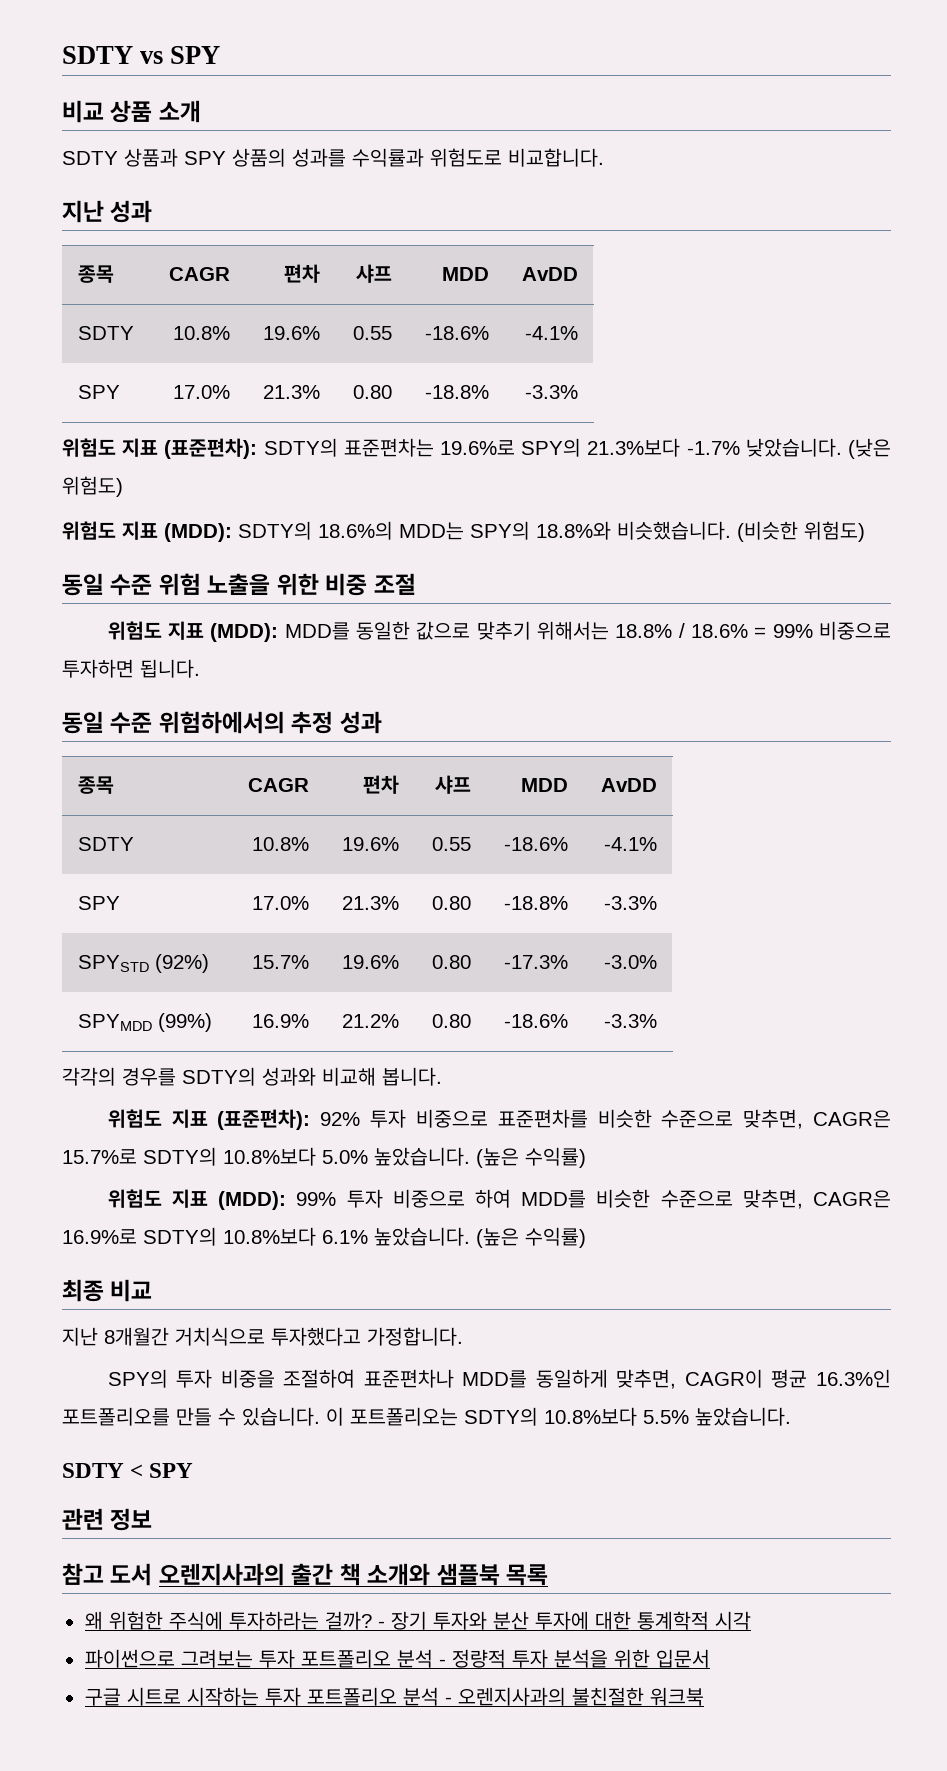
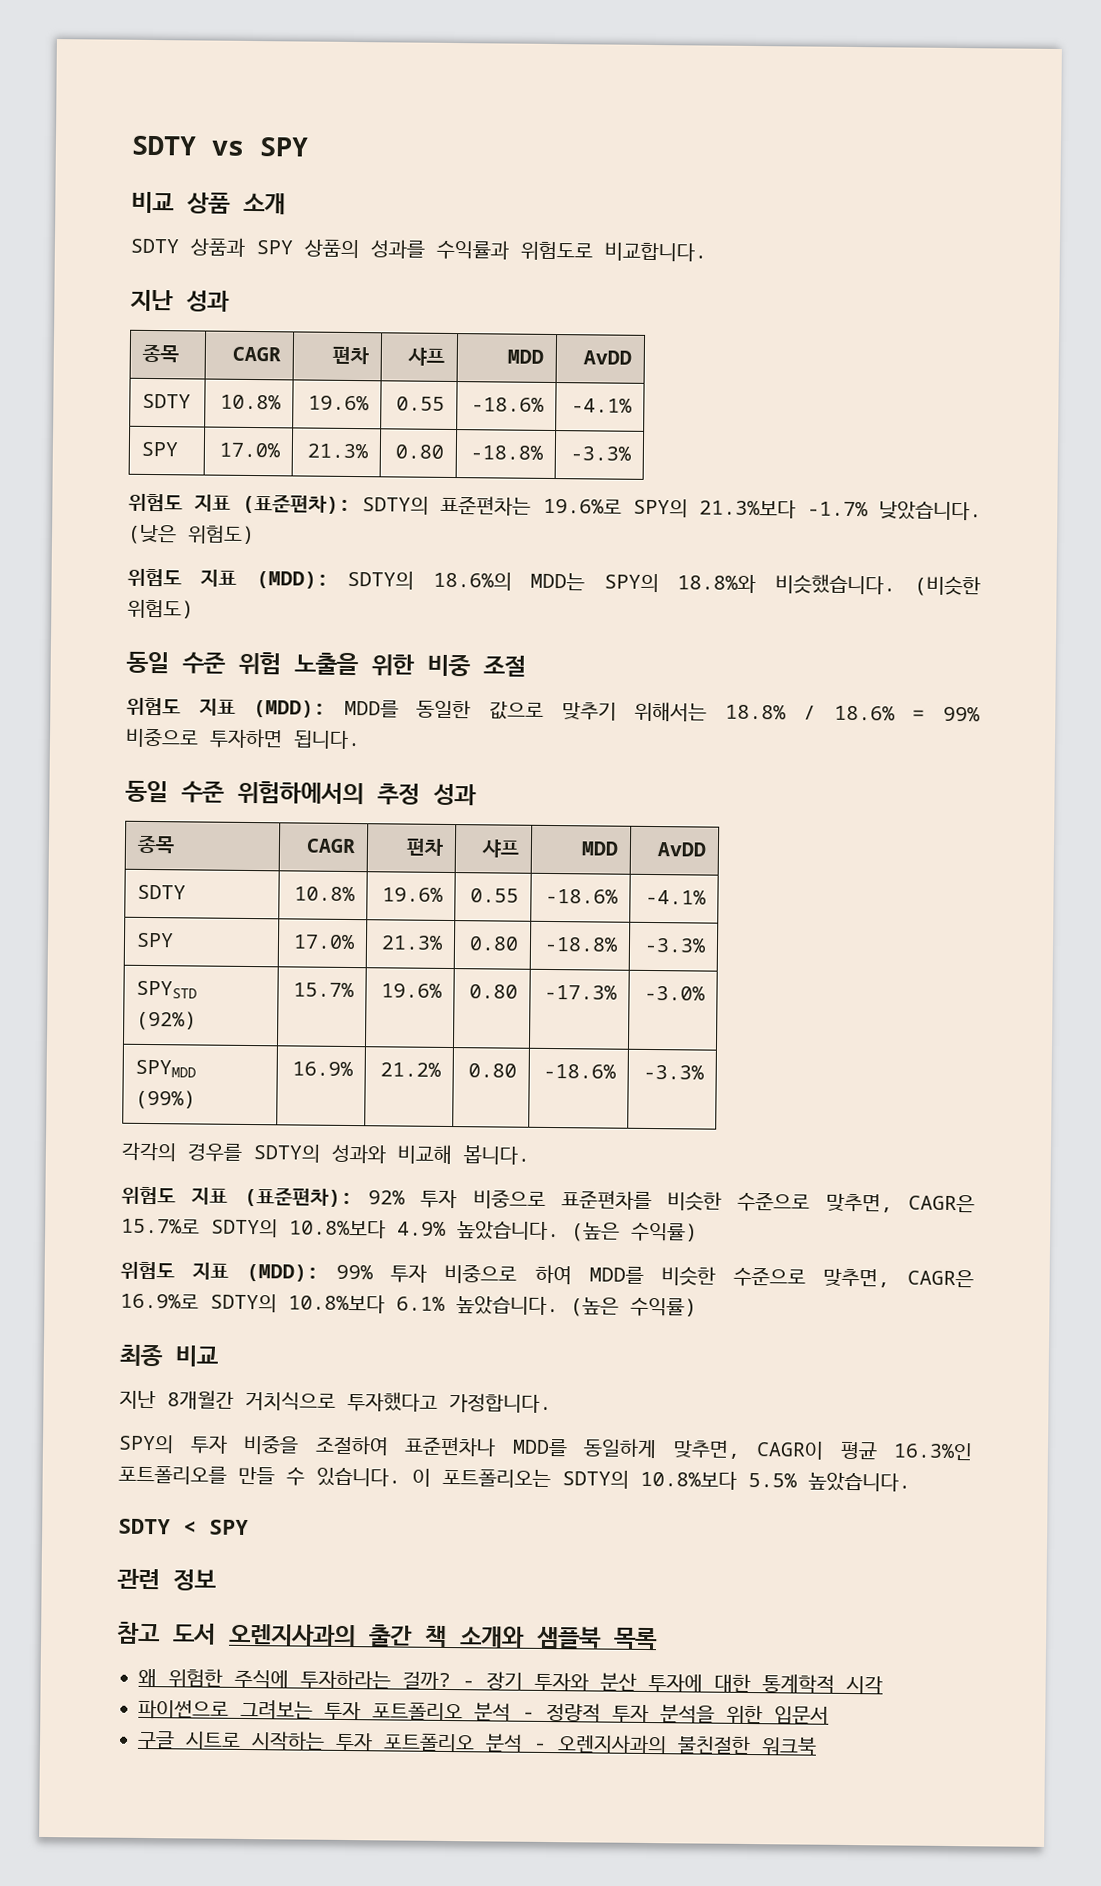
- 위험도 지표 (표준편차): 92% 투자 비중으로 표준편차를 비슷한 수준으로 맞추면, CAGR은 15.7%로 SDTY의 10.8%보다 5.0% 높았습니다.
+ 위험도 지표 (표준편차): 92% 투자 비중으로 표준편차를 비슷한 수준으로 맞추면, CAGR은 15.7%로 SDTY의 10.8%보다 4.9% 높았습니다.

